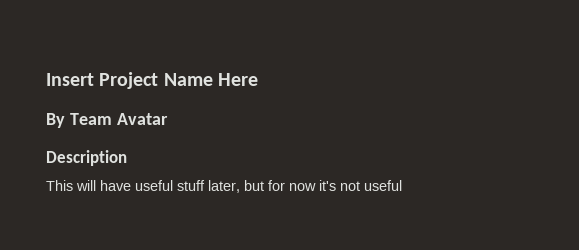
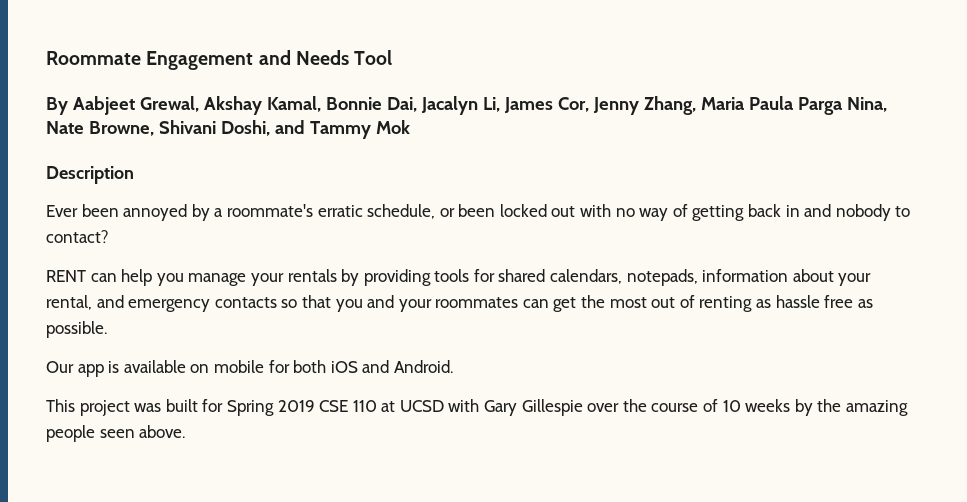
- Insert Project Name Here
- By Team Avatar
+ Roommate Engagement and Needs Tool
+ By Aabjeet Grewal, Akshay Kamal, Bonnie Dai, Jacalyn Li, James Cor, Jenny Zhang, Maria Paula Parga Nina, Nate Browne, Shivani Doshi, and Tammy Mok
  Description
- This will have useful stuff later, but for now it's not useful
+ Ever been annoyed by a roommate's erratic schedule, or been locked out with no way of getting back in and nobody to contact?
+ RENT can help you manage your rentals by providing tools for shared calendars, notepads, information about your rental, and emergency contacts so that you and your roommates can get the most out of renting as hassle free as possible.
+ Our app is available on mobile for both iOS and Android.
+ This project was built for Spring 2019 CSE 110 at UCSD with Gary Gillespie over the course of 10 weeks by the amazing people seen above.

